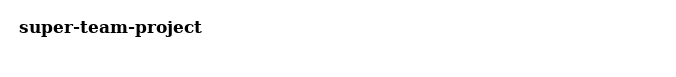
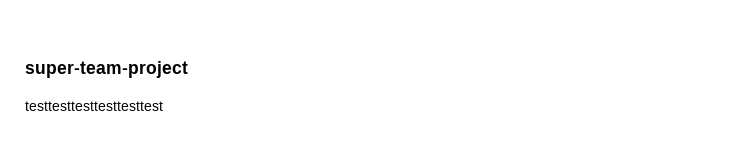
+ testtesttesttesttesttest

